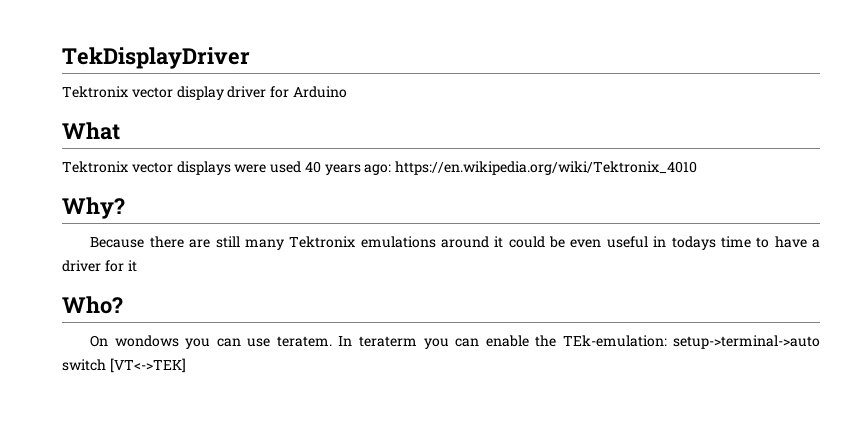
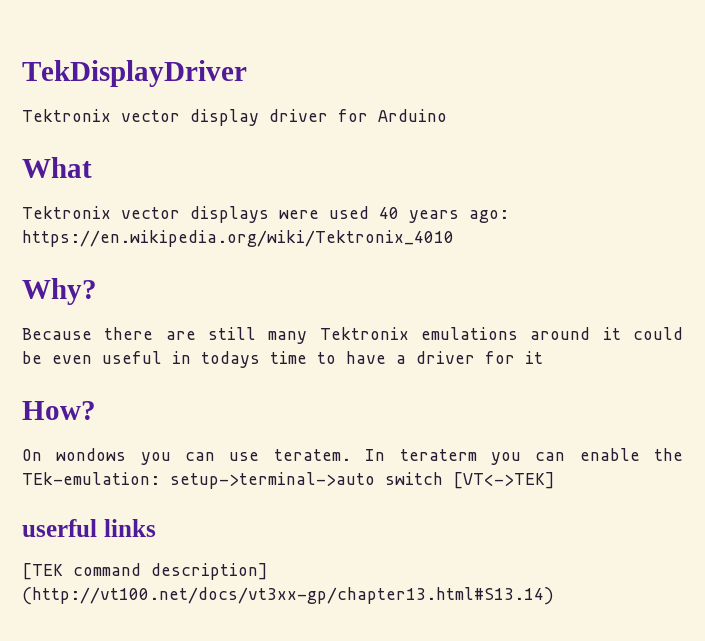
- Who?
+ How?
+ userful links
+ [TEK command description] (http://vt100.net/docs/vt3xx-gp/chapter13.html#S13.14)

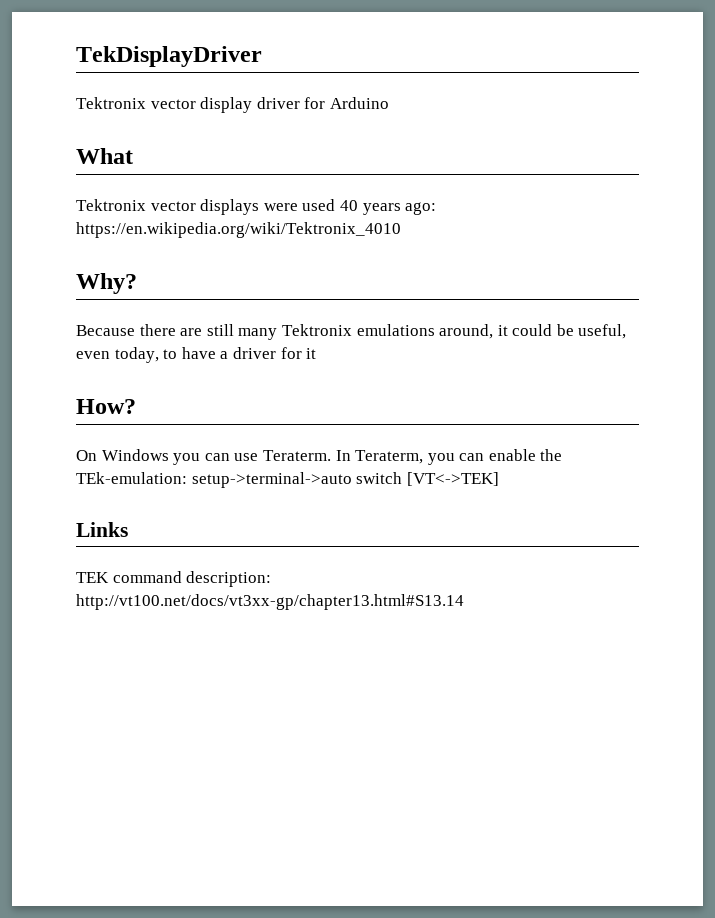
- Because there are still many Tektronix emulations around it could be even useful in todays time to have a driver for it
+ Because there are still many Tektronix emulations around, it could be useful, even today, to have a driver for it
- On wondows you can use teratem. In teraterm you can enable the TEk-emulation: setup->terminal->auto switch [VT<->TEK]
+ On Windows you can use Teraterm. In Teraterm, you can enable the TEk-emulation: setup->terminal->auto switch [VT<->TEK]
- userful links
- [TEK command description] (http://vt100.net/docs/vt3xx-gp/chapter13.html#S13.14)
+ Links
+ TEK command description: http://vt100.net/docs/vt3xx-gp/chapter13.html#S13.14

